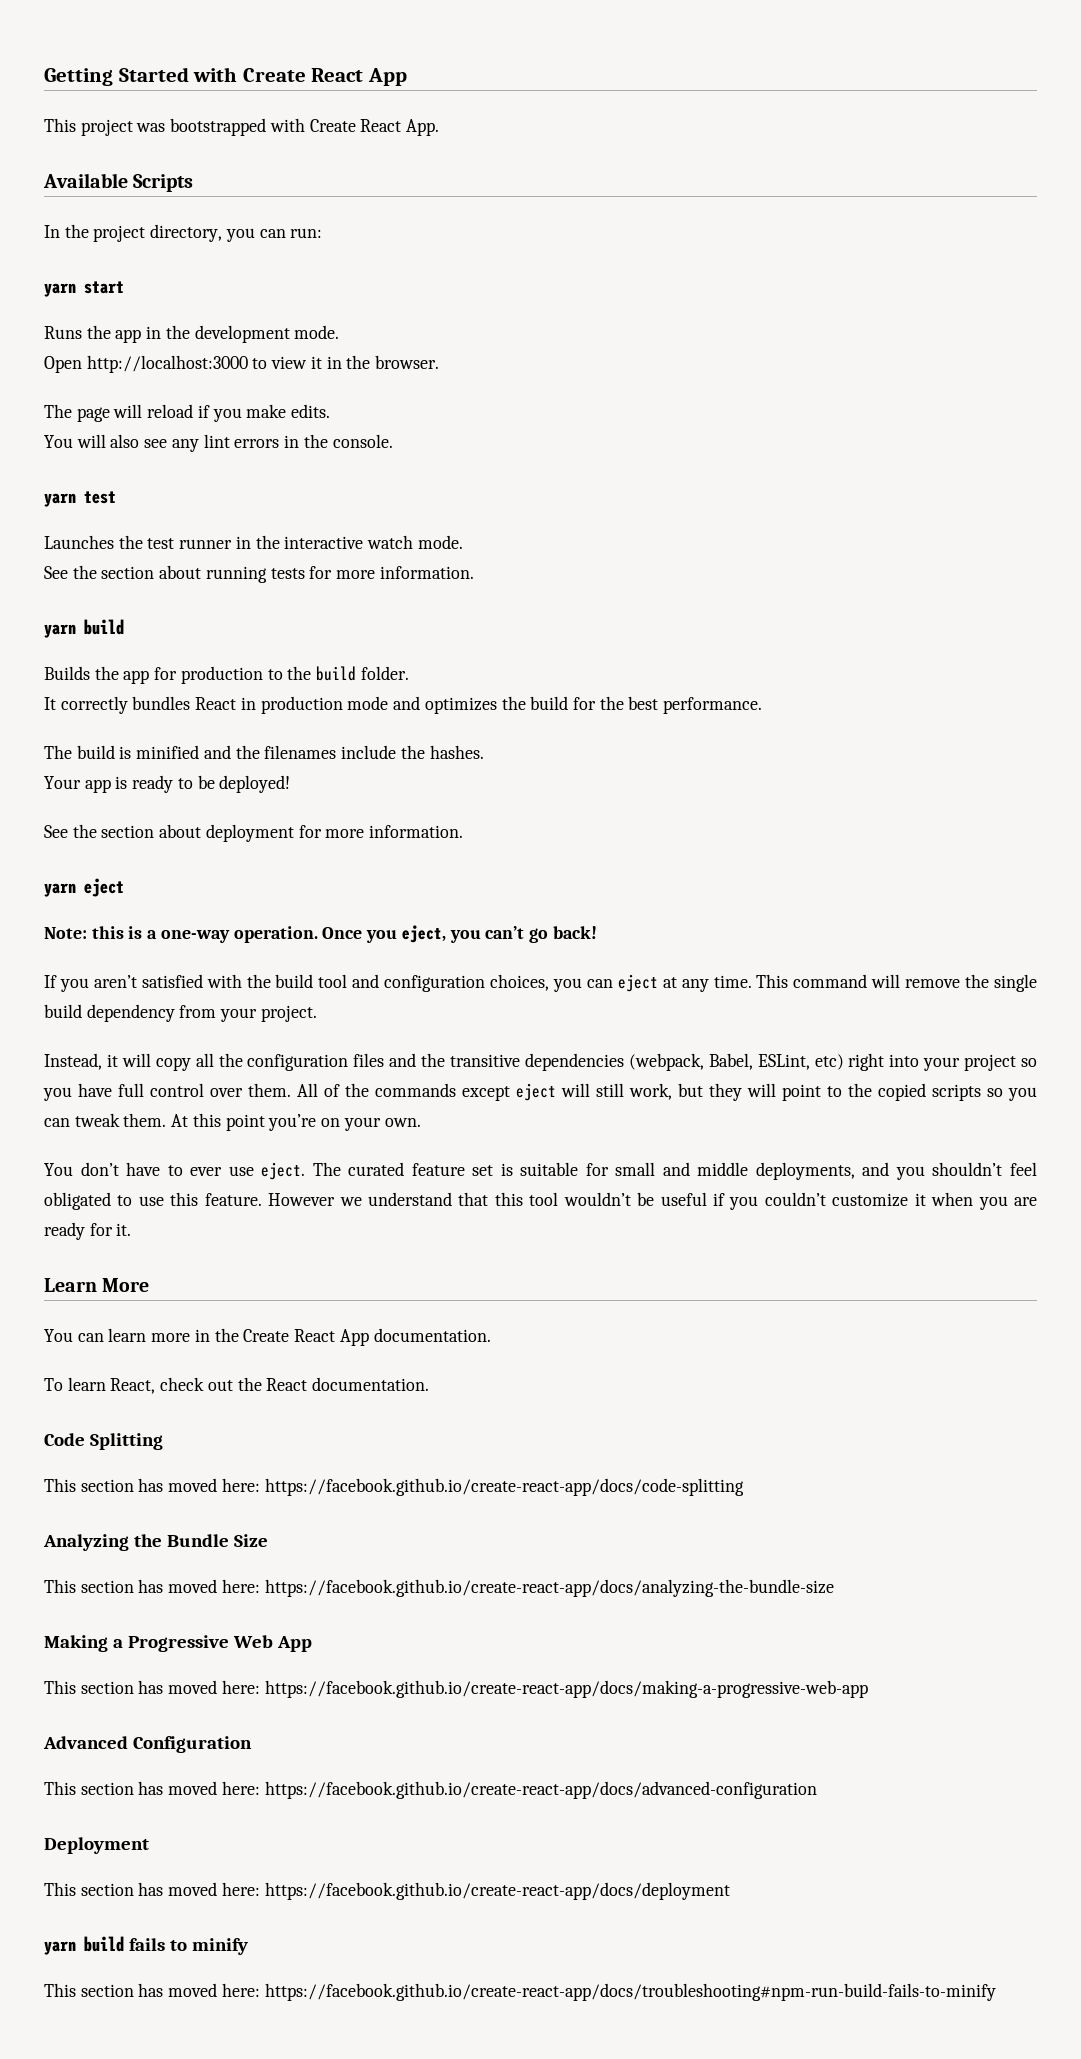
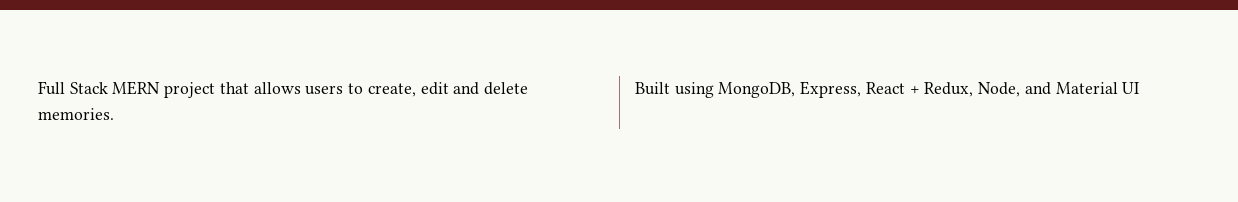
- Getting Started with Create React App
- This project was bootstrapped with Create React App.
- Available Scripts
- In the project directory, you can run:
- yarn start
- Runs the app in the development mode.
- Open http://localhost:3000 to view it in the browser.
- The page will reload if you make edits.
- You will also see any lint errors in the console.
- yarn test
- Launches the test runner in the interactive watch mode.
- See the section about running tests for more information.
- yarn build
- Builds the app for production to the build folder.
- It correctly bundles React in production mode and optimizes the build for the best performance.
- The build is minified and the filenames include the hashes.
- Your app is ready to be deployed!
- See the section about deployment for more information.
- yarn eject
- Note: this is a one-way operation. Once you eject, you can’t go back!
- If you aren’t satisfied with the build tool and configuration choices, you can eject at any time. This command will remove the single build dependency from your project.
- Instead, it will copy all the configuration files and the transitive dependencies (webpack, Babel, ESLint, etc) right into your project so you have full control over them. All of the commands except eject will still work, but they will point to the copied scripts so you can tweak them. At this point you’re on your own.
- You don’t have to ever use eject. The curated feature set is suitable for small and middle deployments, and you shouldn’t feel obligated to use this feature. However we understand that this tool wouldn’t be useful if you couldn’t customize it when you are ready for it.
- Learn More
- You can learn more in the Create React App documentation.
- To learn React, check out the React documentation.
- Code Splitting
- This section has moved here: https://facebook.github.io/create-react-app/docs/code-splitting
- Analyzing the Bundle Size
- This section has moved here: https://facebook.github.io/create-react-app/docs/analyzing-the-bundle-size
- Making a Progressive Web App
- This section has moved here: https://facebook.github.io/create-react-app/docs/making-a-progressive-web-app
- Advanced Configuration
- This section has moved here: https://facebook.github.io/create-react-app/docs/advanced-configuration
- Deployment
- This section has moved here: https://facebook.github.io/create-react-app/docs/deployment
- yarn build fails to minify
- This section has moved here: https://facebook.github.io/create-react-app/docs/troubleshooting#npm-run-build-fails-to-minify
+ Full Stack MERN project that allows users to create, edit and delete memories.
+ Built using MongoDB, Express, React + Redux, Node, and Material UI

